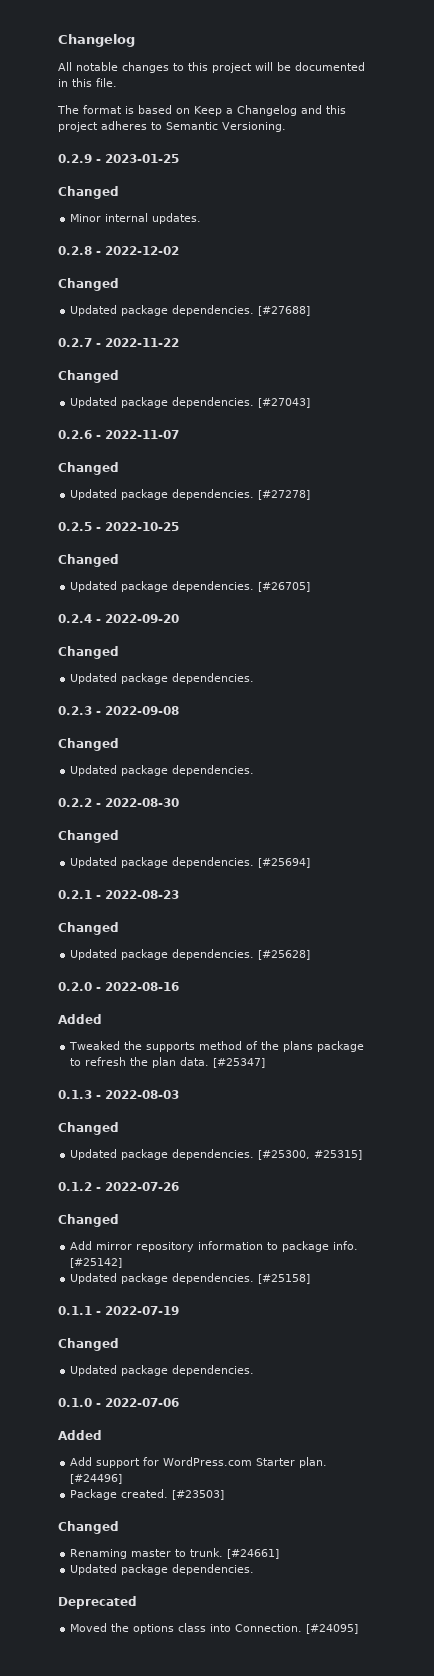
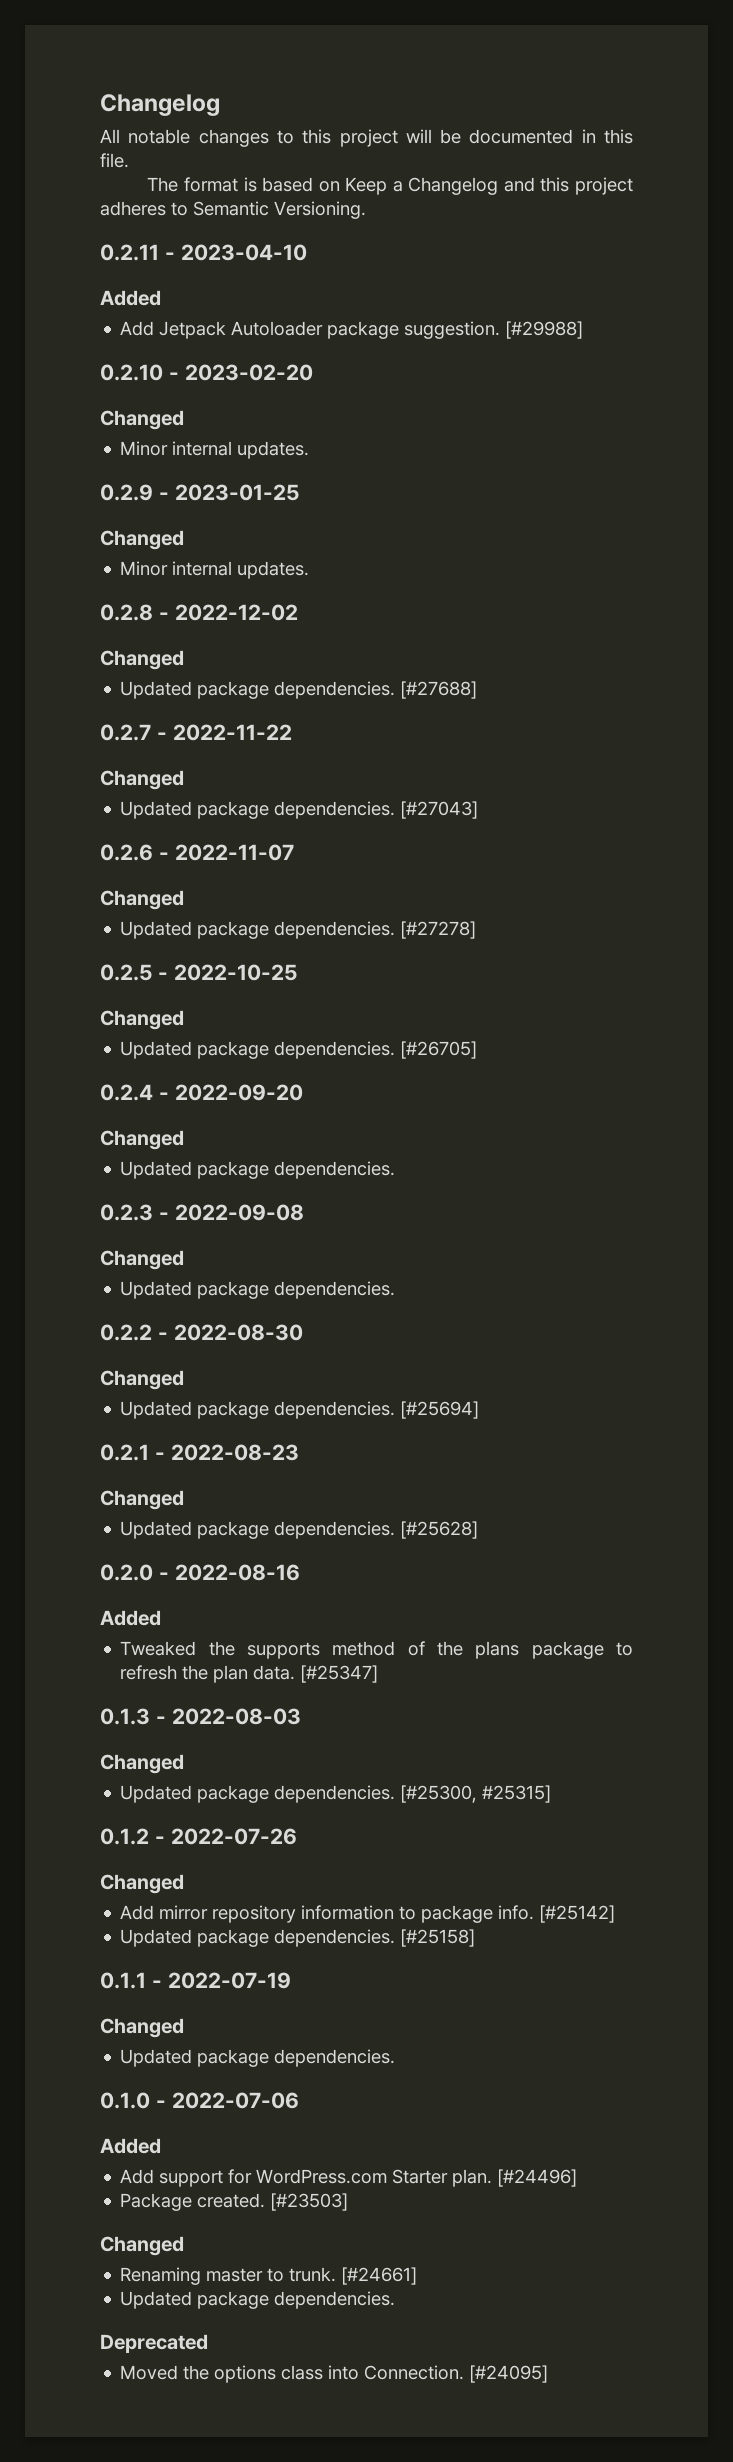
+ 0.2.11 - 2023-04-10
+ Added
+ Add Jetpack Autoloader package suggestion. [#29988]
+ 0.2.10 - 2023-02-20
+ Changed
+ Minor internal updates.

